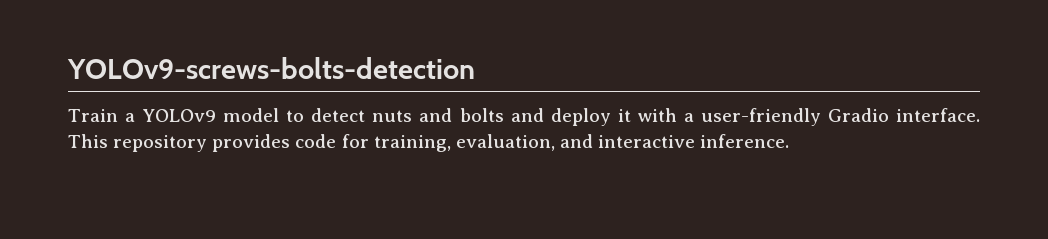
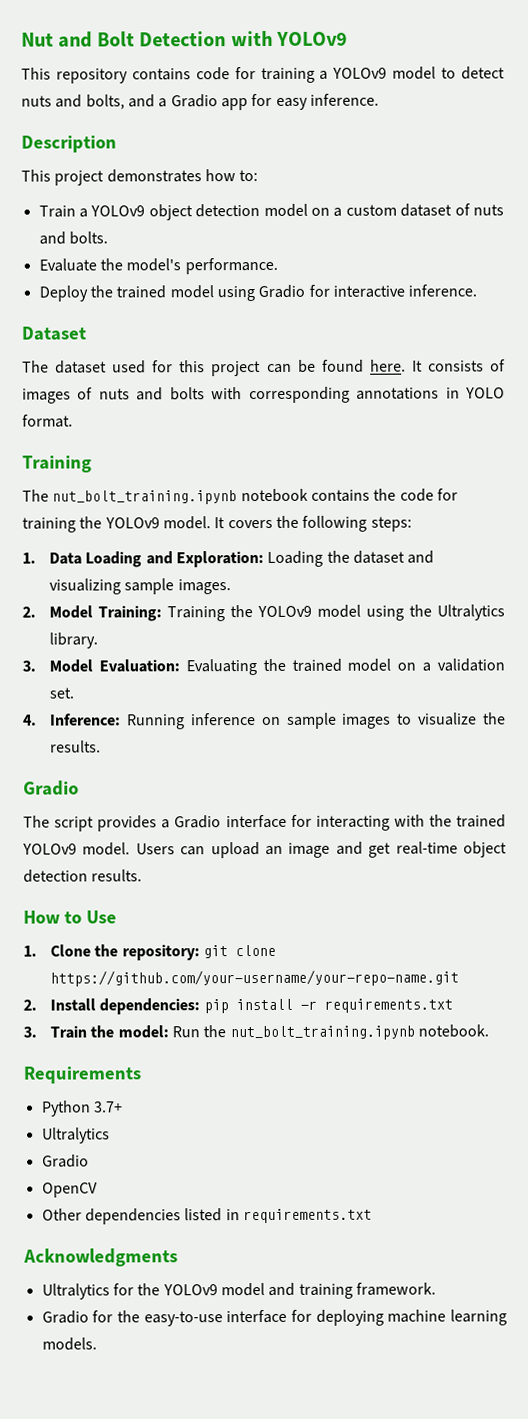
- YOLOv9-screws-bolts-detection
- Train a YOLOv9 model to detect nuts and bolts and deploy it with a user-friendly Gradio interface. This repository provides code for training, evaluation, and interactive inference.
+ Nut and Bolt Detection with YOLOv9
+ This repository contains code for training a YOLOv9 model to detect nuts and bolts, and a Gradio app for easy inference.
+ Description
+ This project demonstrates how to:
+ Train a YOLOv9 object detection model on a custom dataset of nuts and bolts.
+ Evaluate the model's performance.
+ Deploy the trained model using Gradio for interactive inference.
+ Dataset
+ The dataset used for this project can be found here. It consists of images of nuts and bolts with corresponding annotations in YOLO format.
+ Training
+ The nut_bolt_training.ipynb notebook contains the code for training the YOLOv9 model. It covers the following steps:
+ 1. Data Loading and Exploration: Loading the dataset and visualizing sample images.
+ 2. Model Training: Training the YOLOv9 model using the Ultralytics library.
+ 3. Model Evaluation: Evaluating the trained model on a validation set.
+ 4. Inference: Running inference on sample images to visualize the results.
+ Gradio
+ The script provides a Gradio interface for interacting with the trained YOLOv9 model. Users can upload an image and get real-time object detection results.
+ How to Use
+ 1. Clone the repository: git clone https://github.com/your-username/your-repo-name.git
+ 2. Install dependencies: pip install -r requirements.txt
+ 3. Train the model: Run the nut_bolt_training.ipynb notebook.
+ Requirements
+ Python 3.7+
+ Ultralytics
+ Gradio
+ OpenCV
+ Other dependencies listed in requirements.txt
+ Acknowledgments
+ Ultralytics for the YOLOv9 model and training framework.
+ Gradio for the easy-to-use interface for deploying machine learning models.

